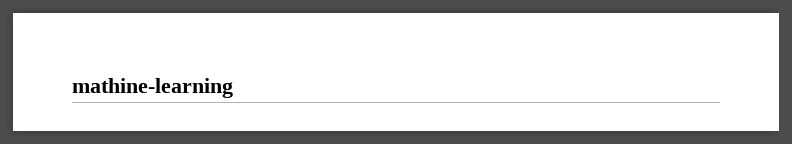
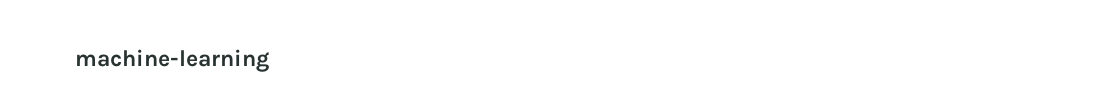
- mathine-learning
+ machine-learning

